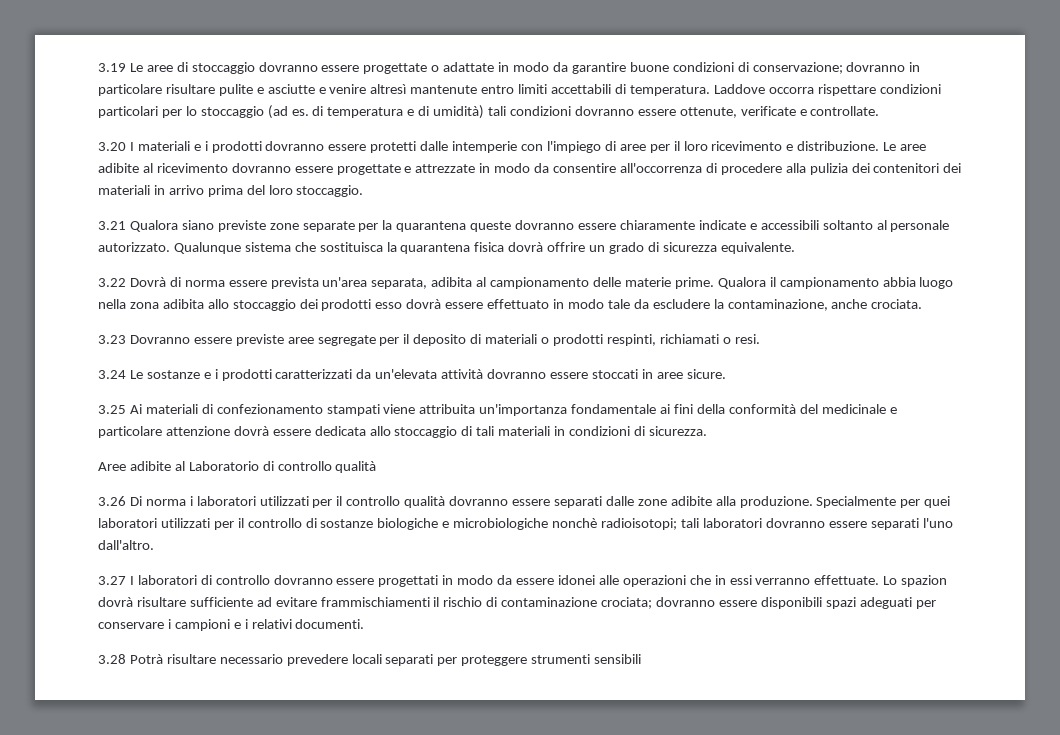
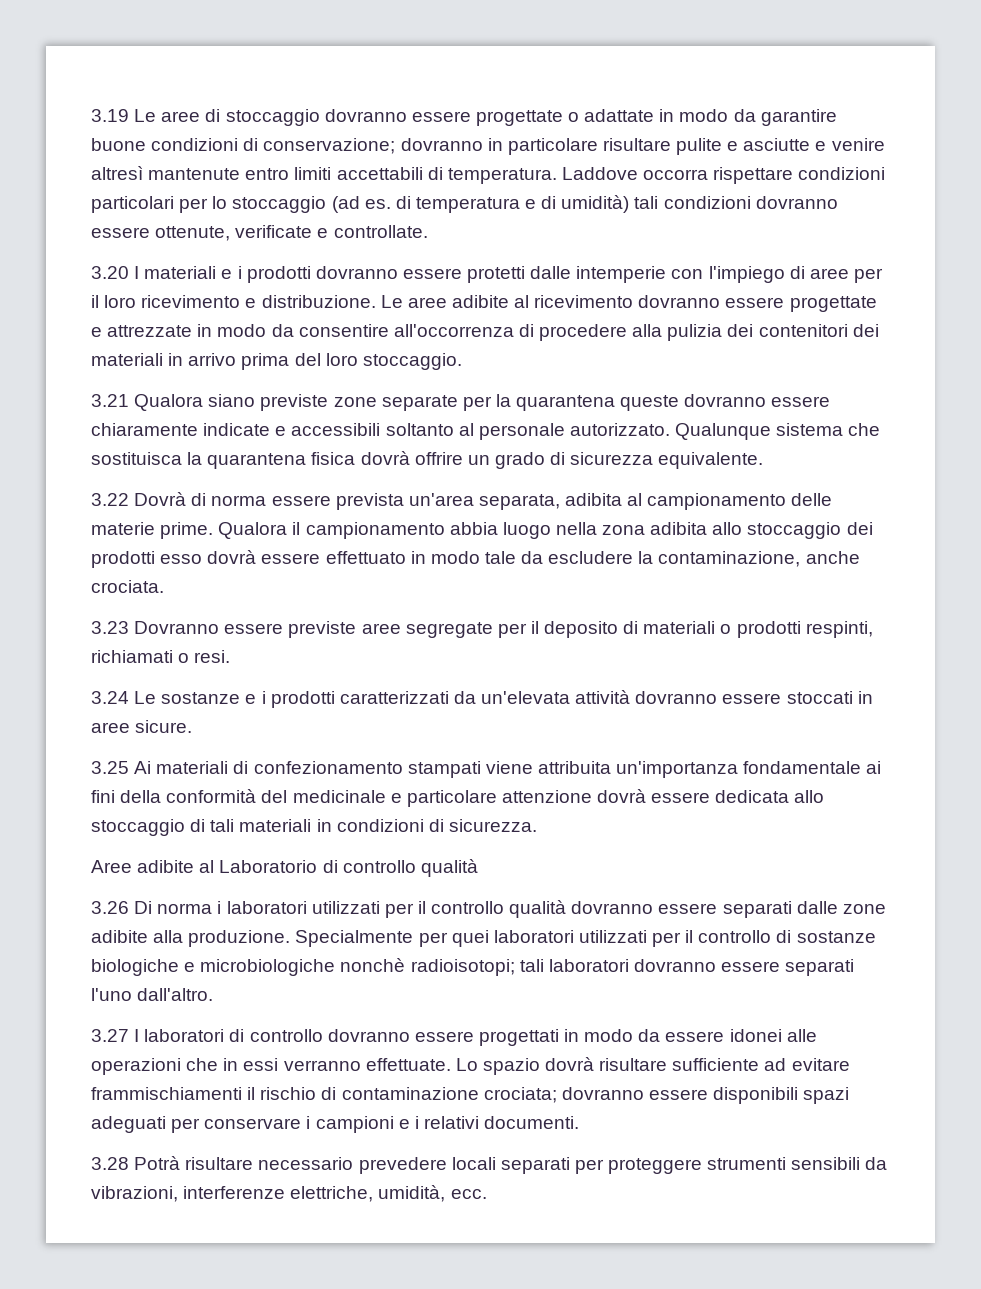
- Lo spazion dovrà risultare sufficiente ad evitare frammischiamenti il rischio di contaminazione crociata; dovranno essere disponibili spazi adeguati per conservare i campioni e i relativi documenti.
+ Lo spazio dovrà risultare sufficiente ad evitare frammischiamenti il rischio di contaminazione crociata; dovranno essere disponibili spazi adeguati per conservare i campioni e i relativi documenti.
- 3.28 Potrà risultare necessario prevedere locali separati per proteggere strumenti sensibili
+ 3.28 Potrà risultare necessario prevedere locali separati per proteggere strumenti sensibili da vibrazioni, interferenze elettriche, umidità, ecc.

